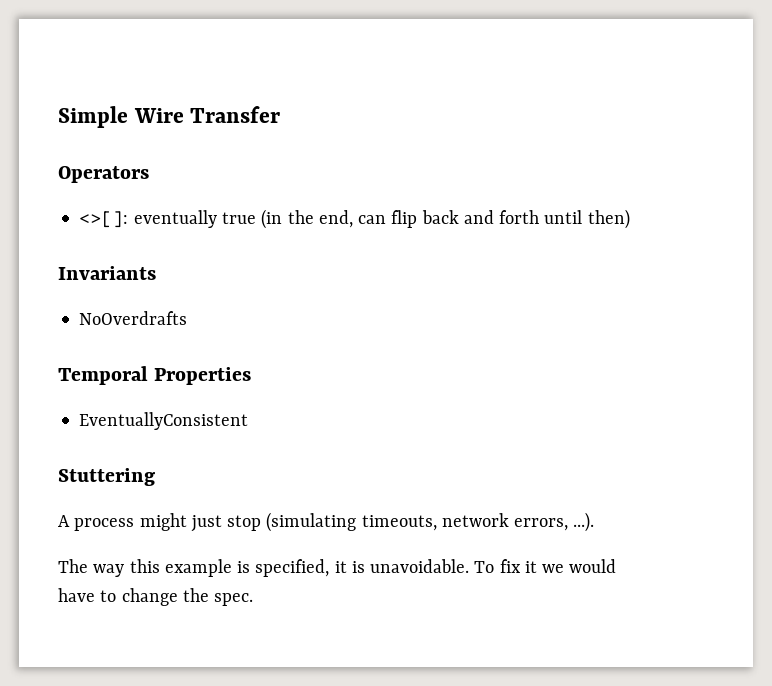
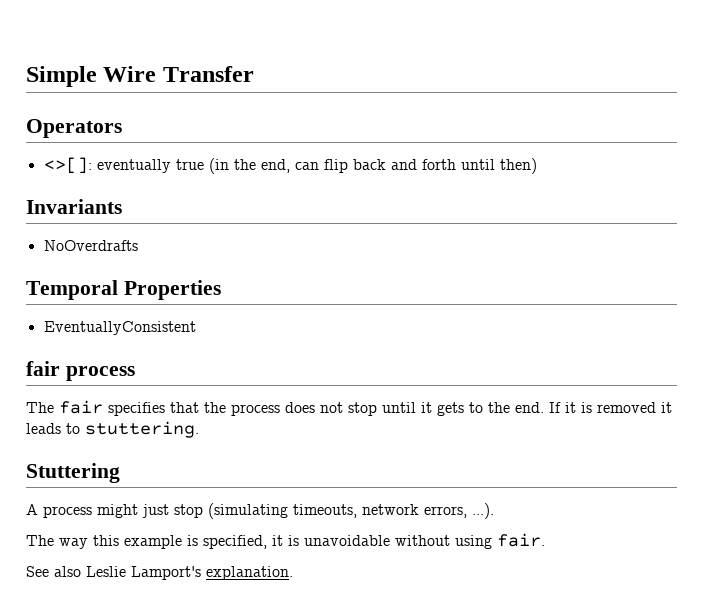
+ fair process
+ The fair specifies that the process does not stop until it gets to the end. If it is removed it leads to stuttering.
- The way this example is specified, it is unavoidable. To fix it we would have to change the spec.
+ The way this example is specified, it is unavoidable without using fair.
+ See also Leslie Lamport's explanation.

